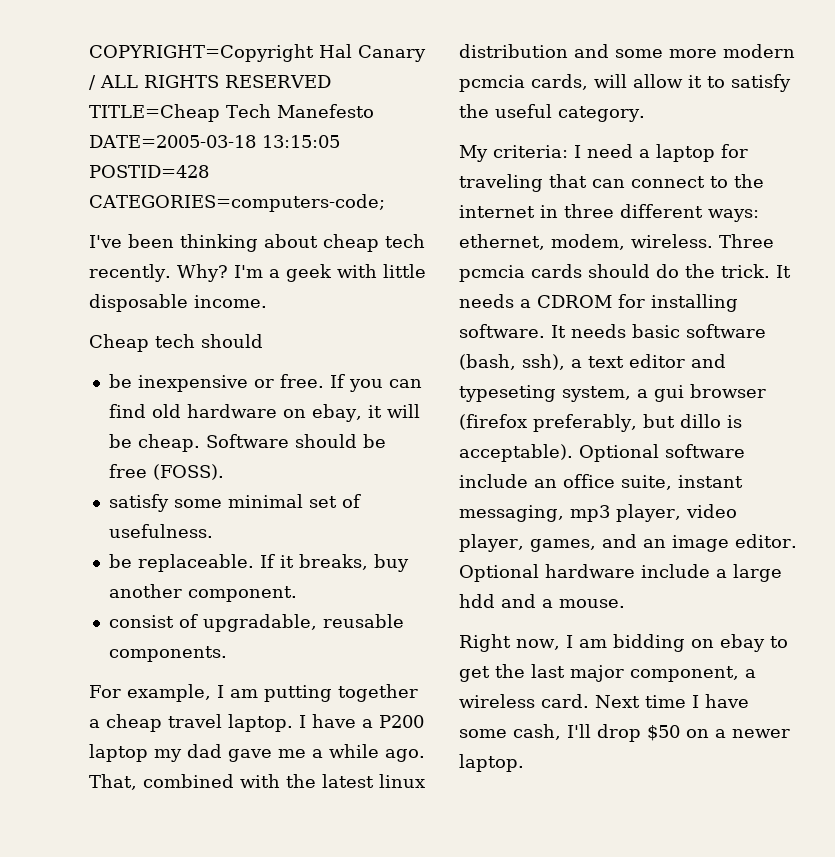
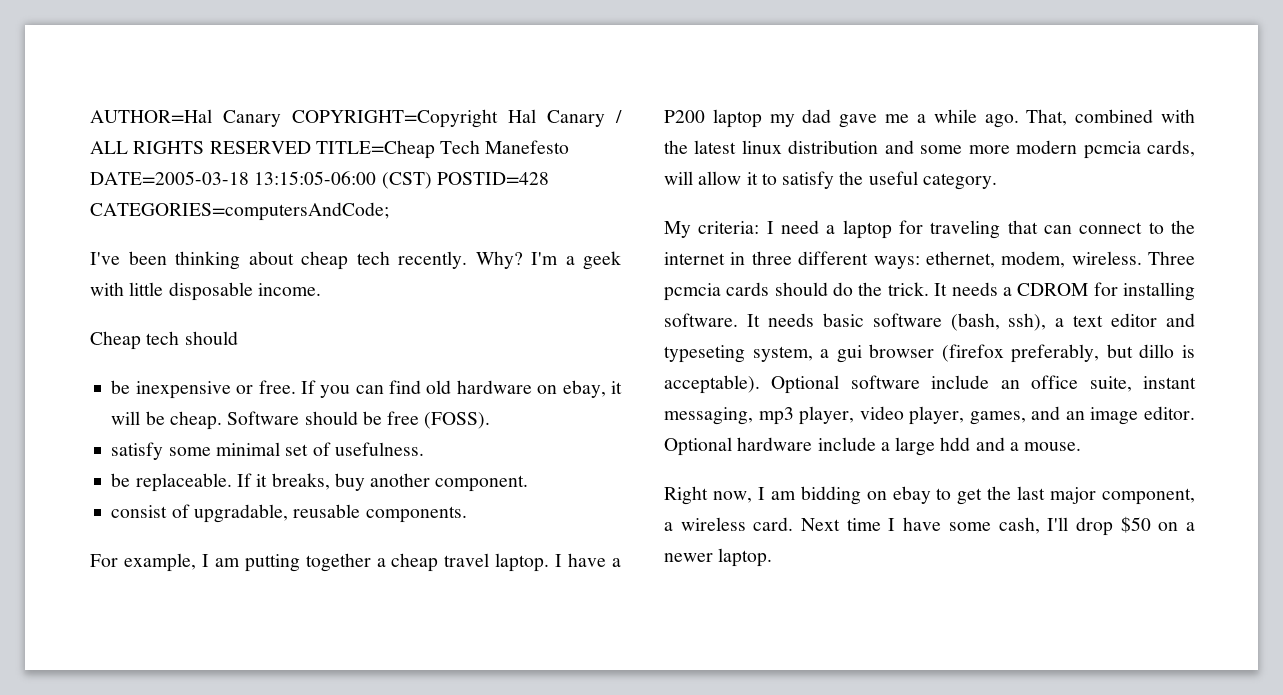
- COPYRIGHT=Copyright Hal Canary / ALL RIGHTS RESERVED TITLE=Cheap Tech Manefesto DATE=2005-03-18 13:15:05 POSTID=428 CATEGORIES=computers-code;
+ AUTHOR=Hal Canary COPYRIGHT=Copyright Hal Canary / ALL RIGHTS RESERVED TITLE=Cheap Tech Manefesto DATE=2005-03-18 13:15:05-06:00 (CST) POSTID=428 CATEGORIES=computersAndCode;

